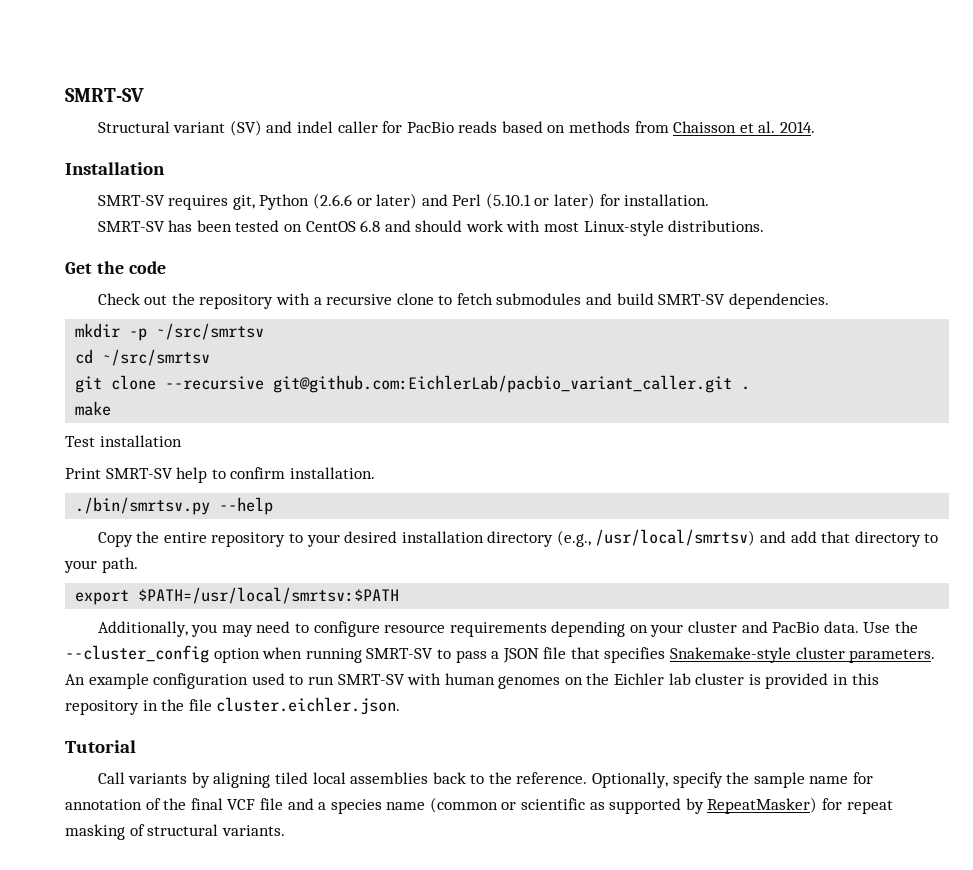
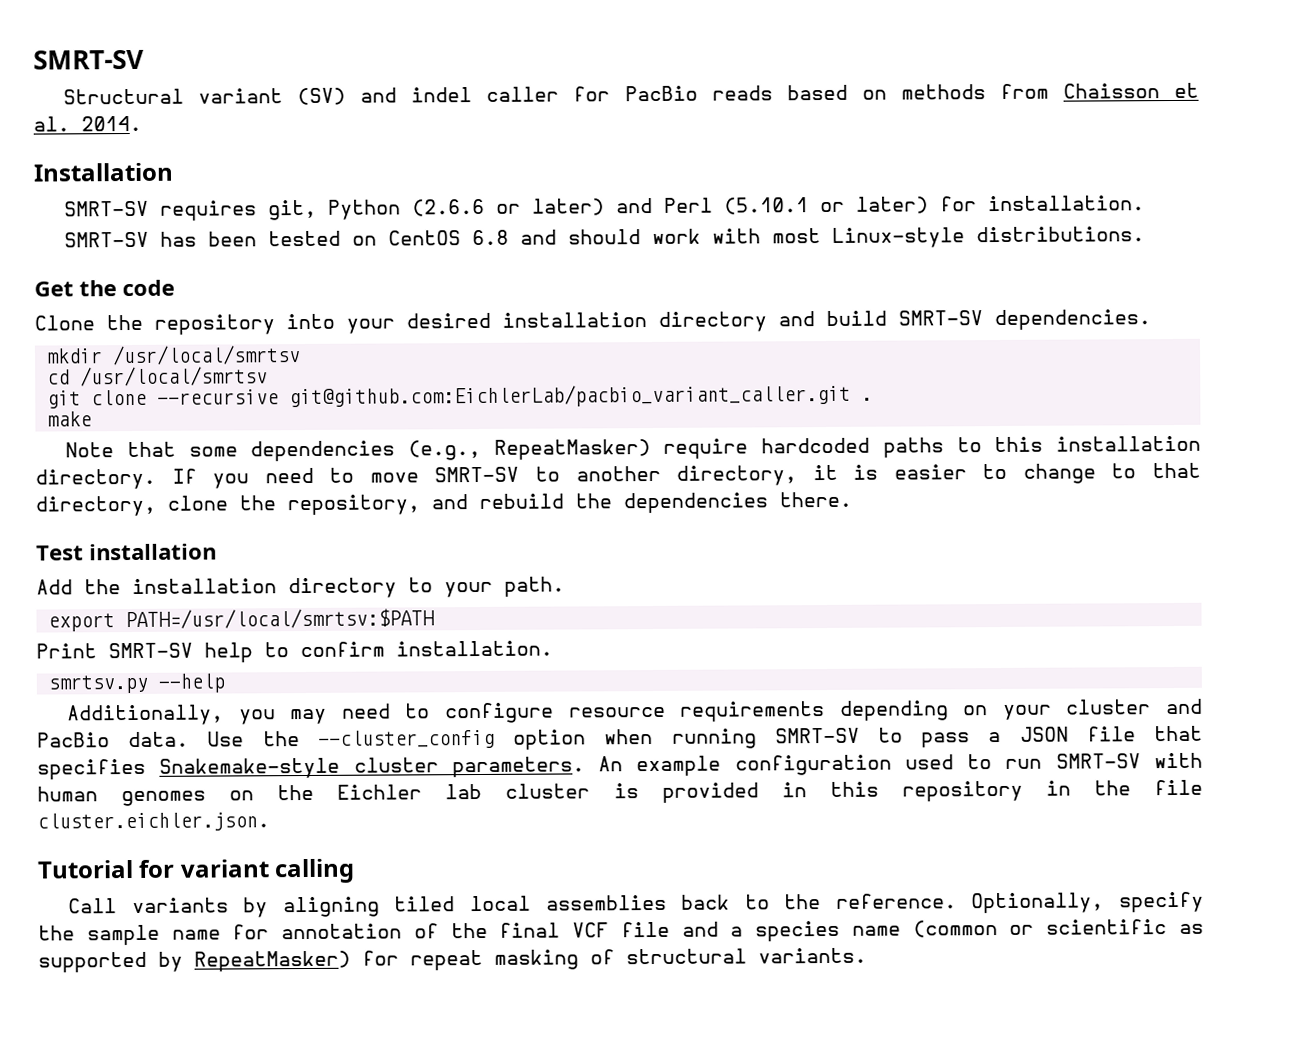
- Check out the repository with a recursive clone to fetch submodules and build SMRT-SV dependencies.
+ Clone the repository into your desired installation directory and build SMRT-SV dependencies.
- mkdir -p ~/src/smrtsv
+ mkdir /usr/local/smrtsv
- cd ~/src/smrtsv
+ cd /usr/local/smrtsv
+ Note that some dependencies (e.g., RepeatMasker) require hardcoded paths to this installation directory. If you need to move SMRT-SV to another directory, it is easier to change to that directory, clone the repository, and rebuild the dependencies there.
  Test installation
+ Add the installation directory to your path.
+ export PATH=/usr/local/smrtsv:$PATH
- ./bin/smrtsv.py --help
+ smrtsv.py --help
- Copy the entire repository to your desired installation directory (e.g., /usr/local/smrtsv) and add that directory to your path.
- export $PATH=/usr/local/smrtsv:$PATH
- Tutorial
+ Tutorial for variant calling

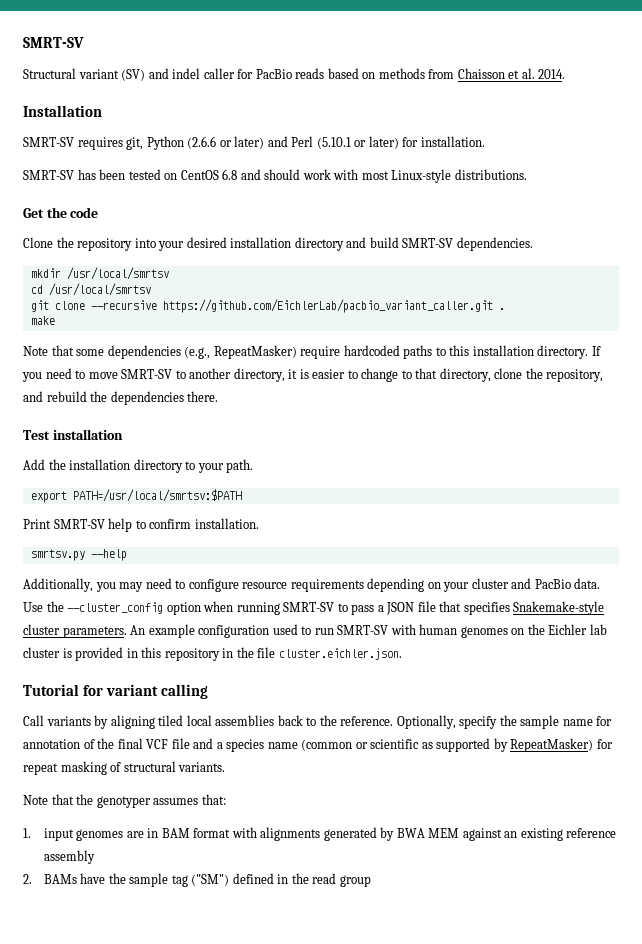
- git clone --recursive git@github.com:EichlerLab/pacbio_variant_caller.git .
+ git clone --recursive https://github.com/EichlerLab/pacbio_variant_caller.git .
+ Note that the genotyper assumes that:
+ 1. input genomes are in BAM format with alignments generated by BWA MEM against an existing reference assembly
+ 2. BAMs have the sample tag ("SM") defined in the read group

